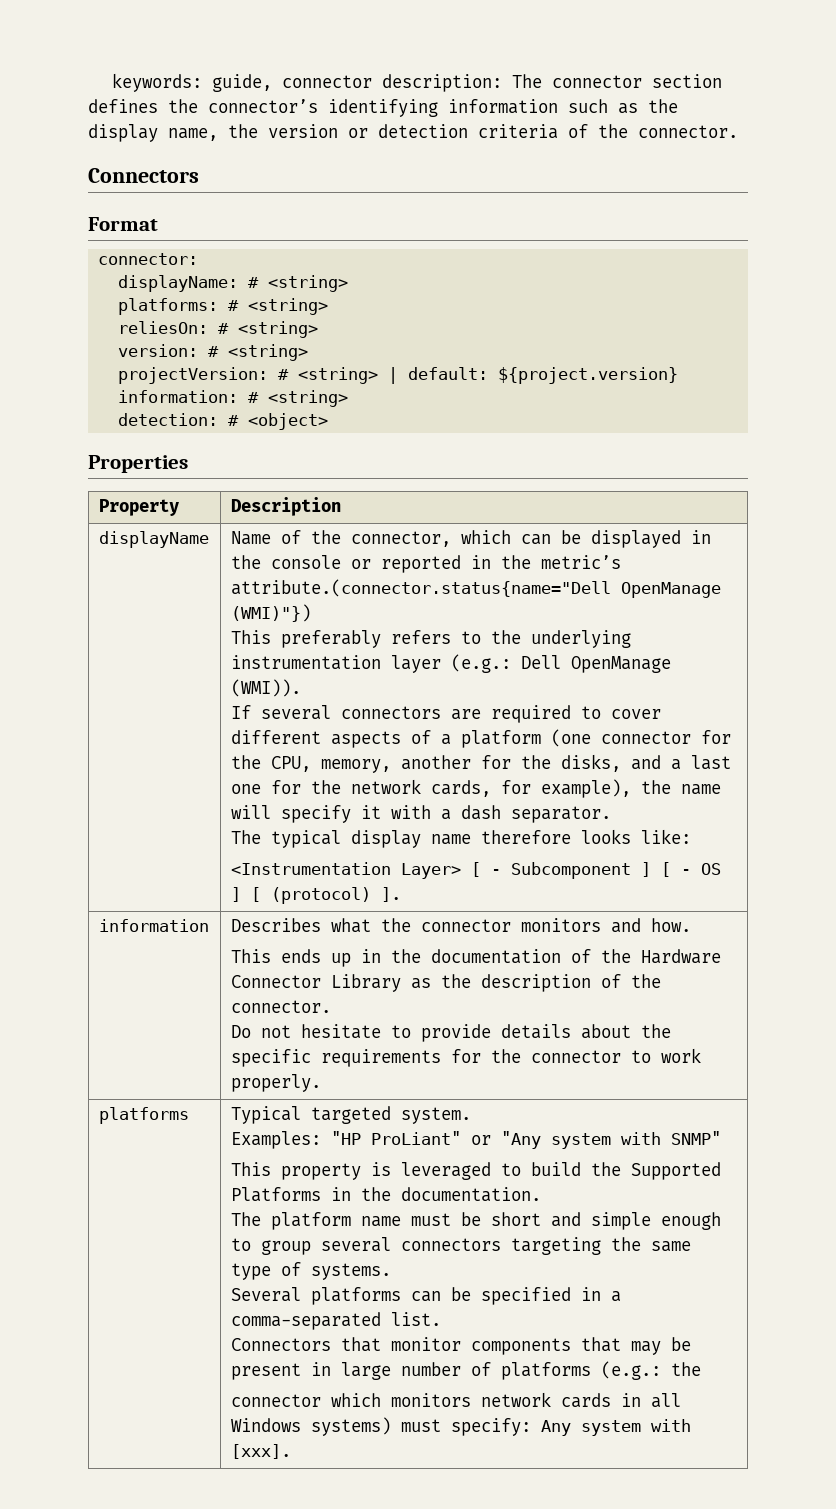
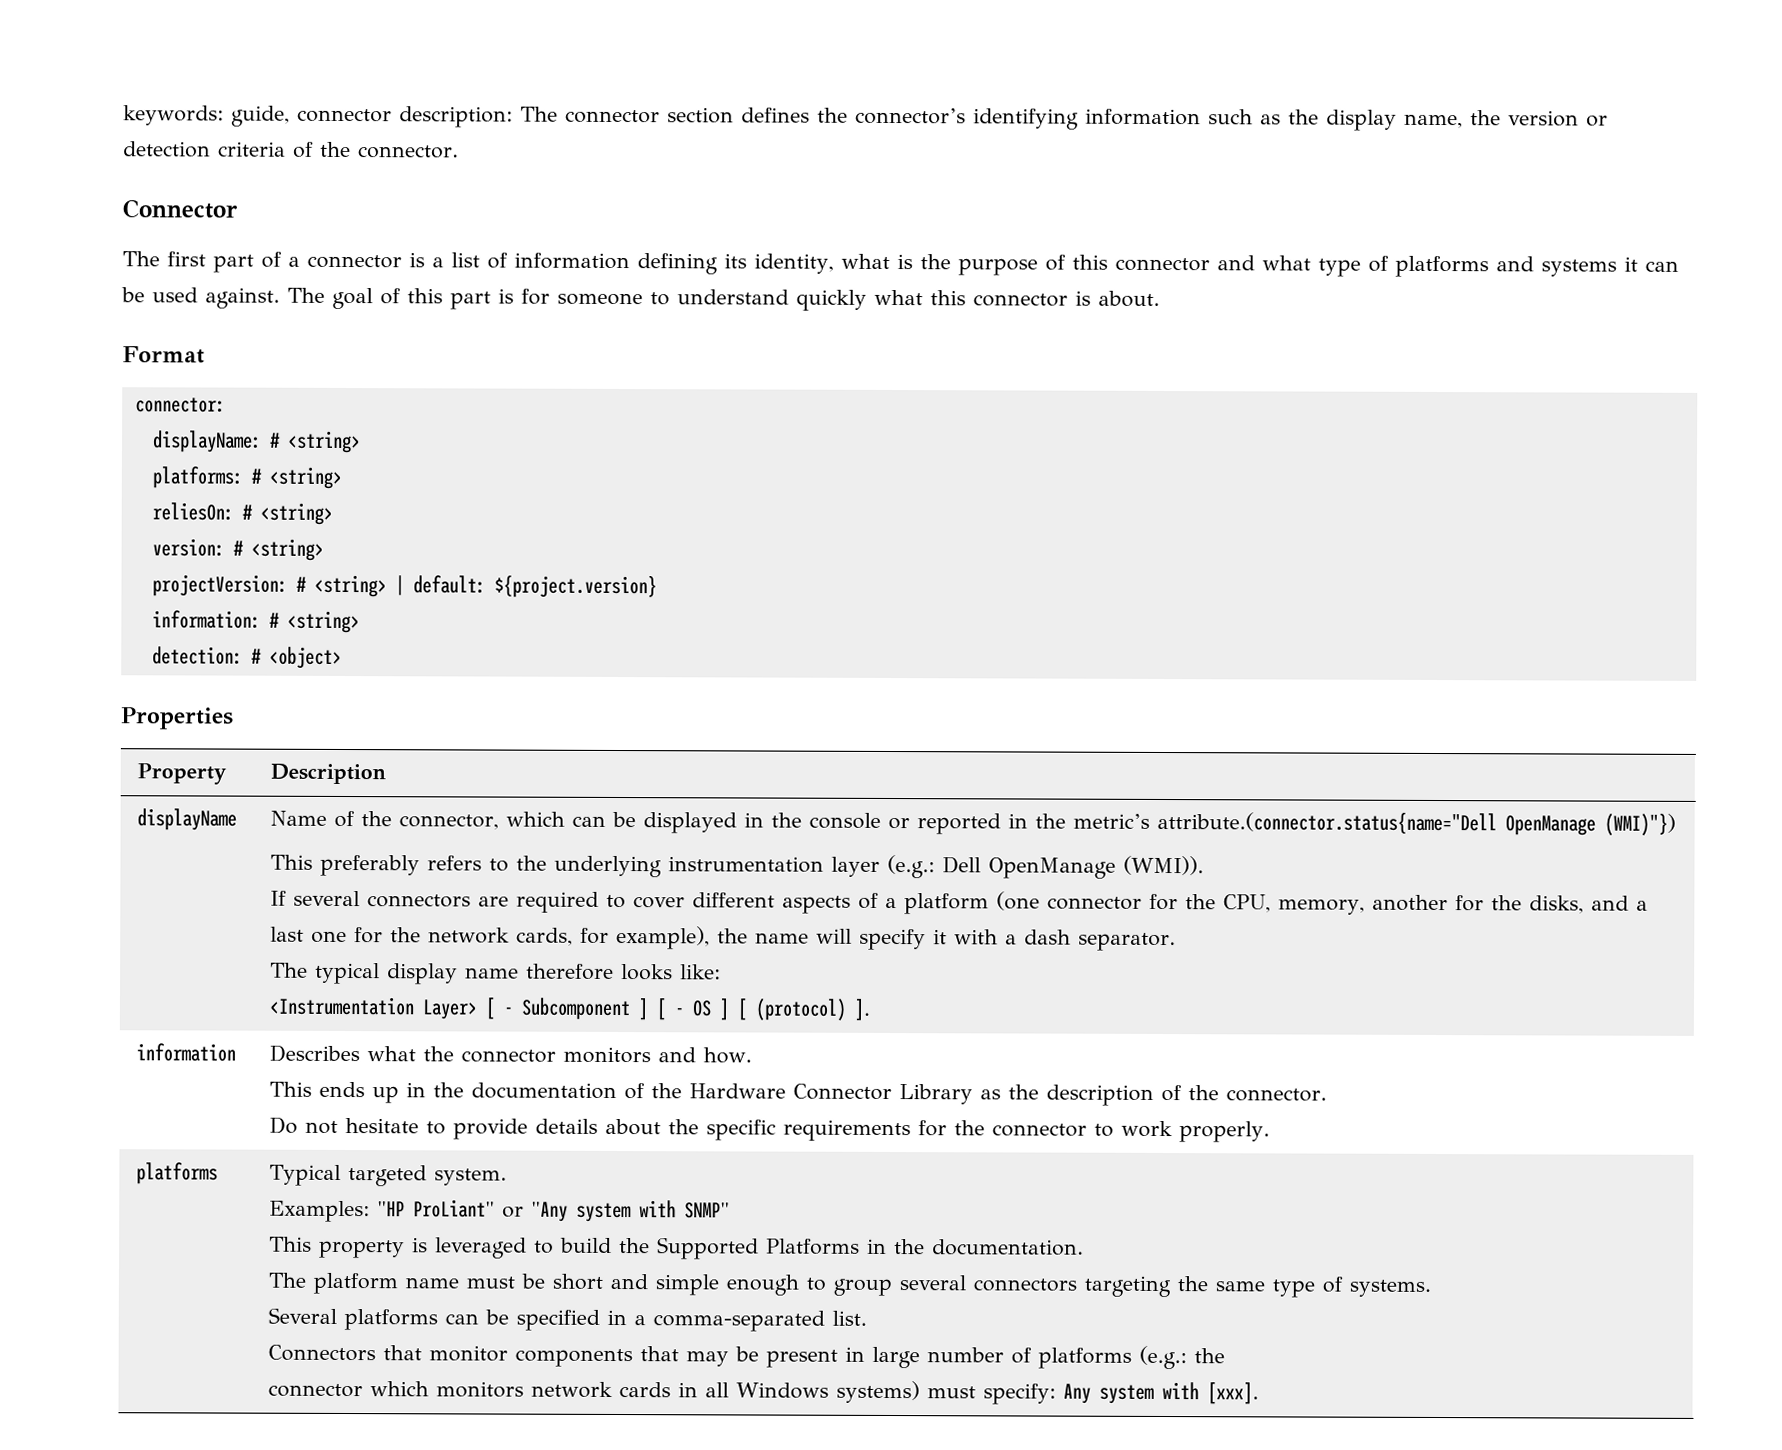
  keywords: guide, connector description: The connector section defines the connector’s identifying information such as the display name, the version or detection criteria of the connector.
- Connectors
+ Connector
+ The first part of a connector is a list of information defining its identity, what is the purpose of this connector and what type of platforms and systems it can be used against. The goal of this part is for someone to understand quickly what this connector is about.

